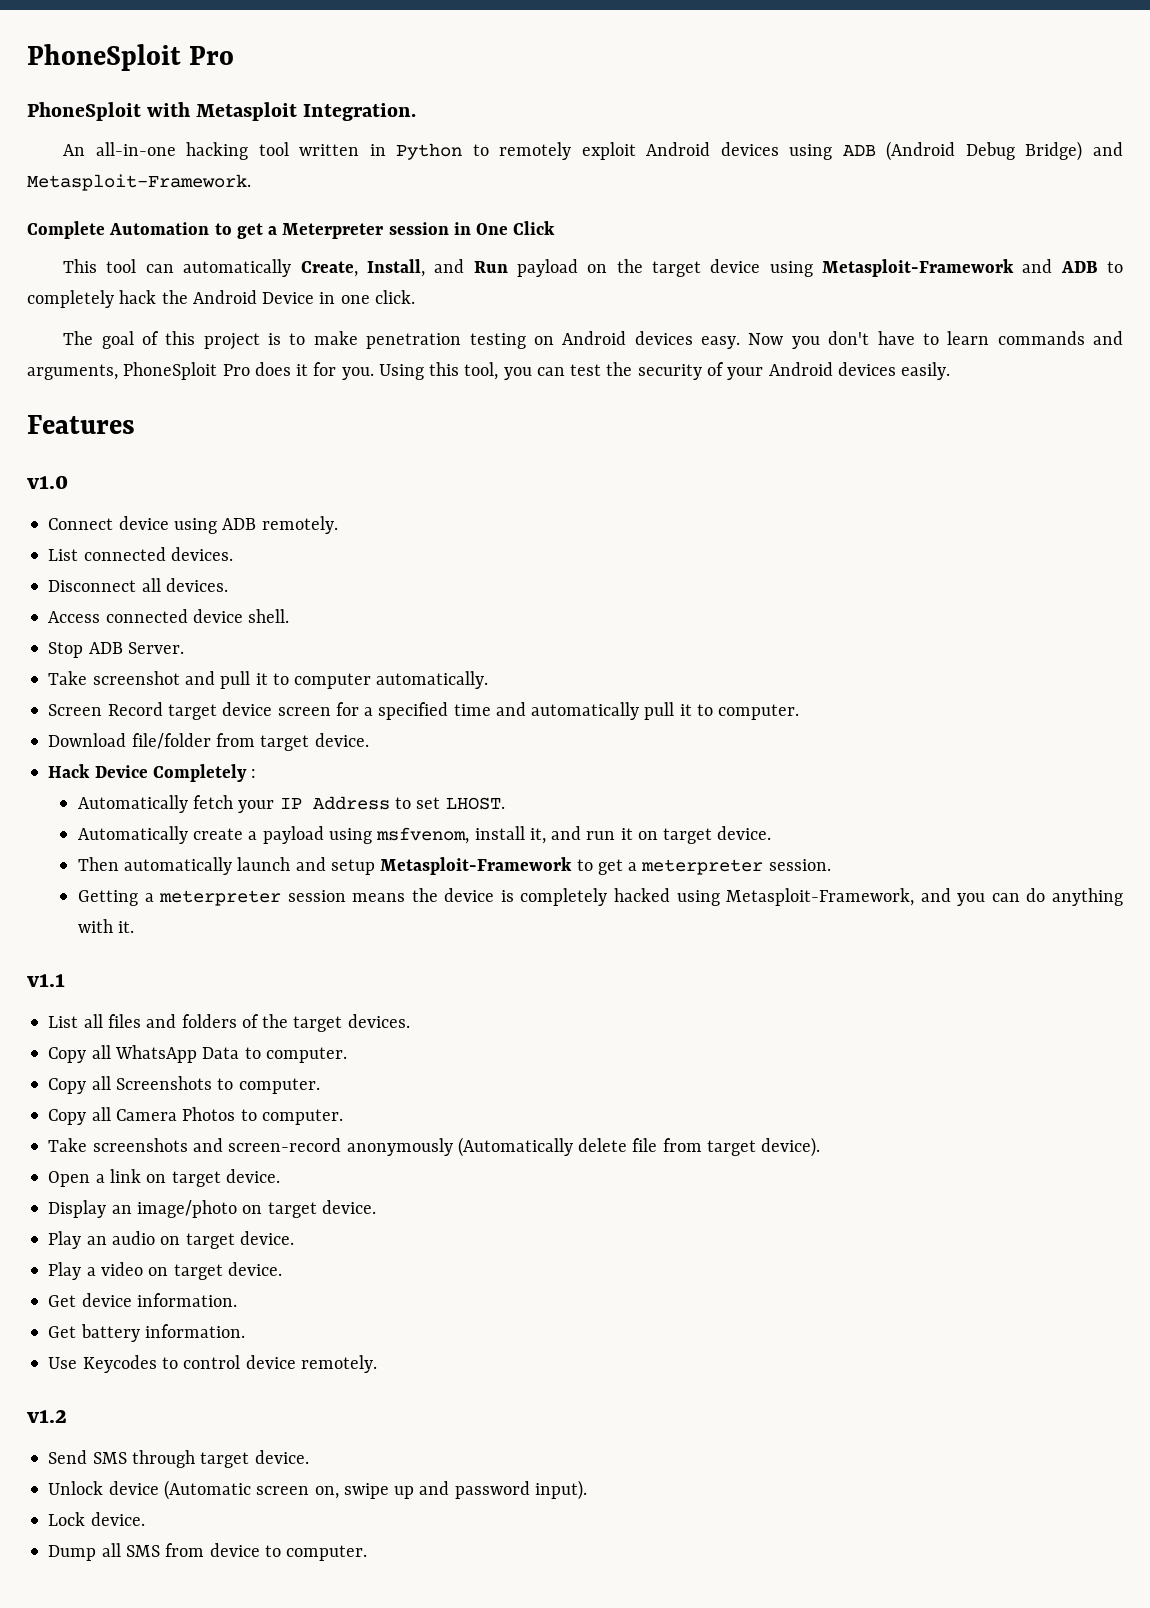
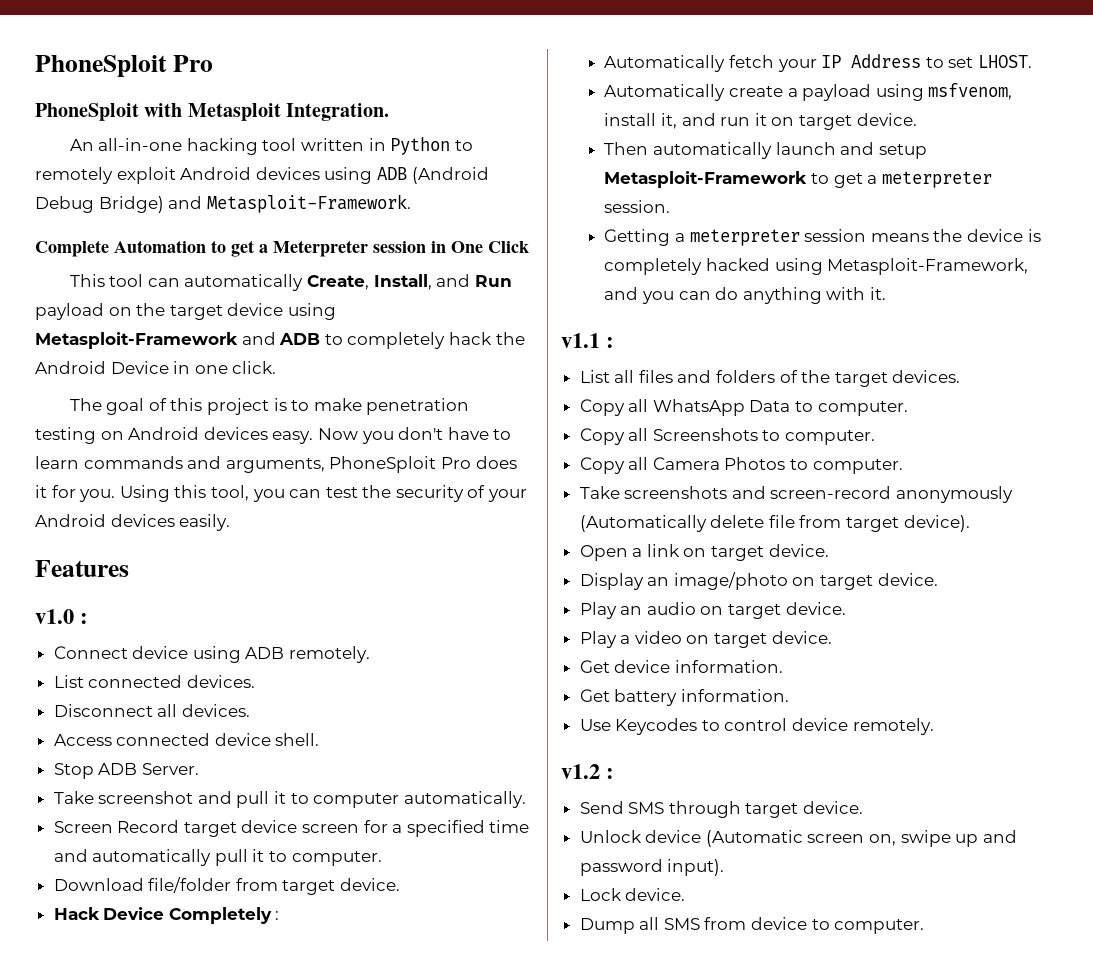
- v1.0
+ v1.0 :
- v1.1
+ v1.1 :
- v1.2
+ v1.2 :

